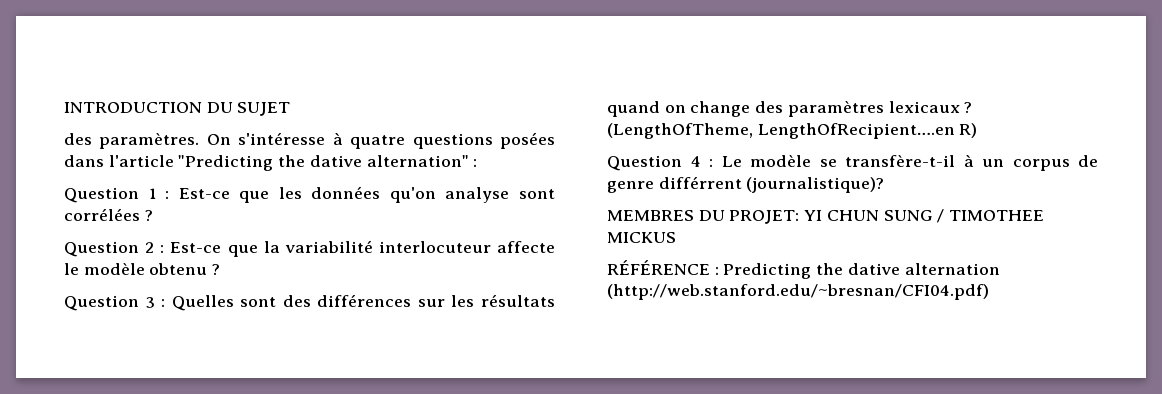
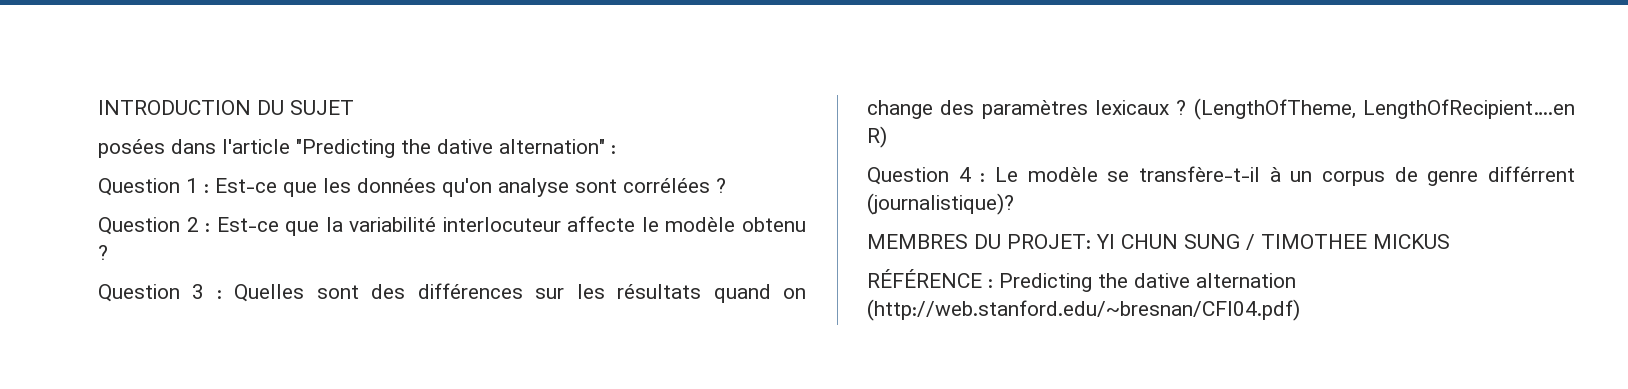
- des paramètres. On s'intéresse à quatre questions posées dans l'article "Predicting the dative alternation" :
+ posées dans l'article "Predicting the dative alternation" :

